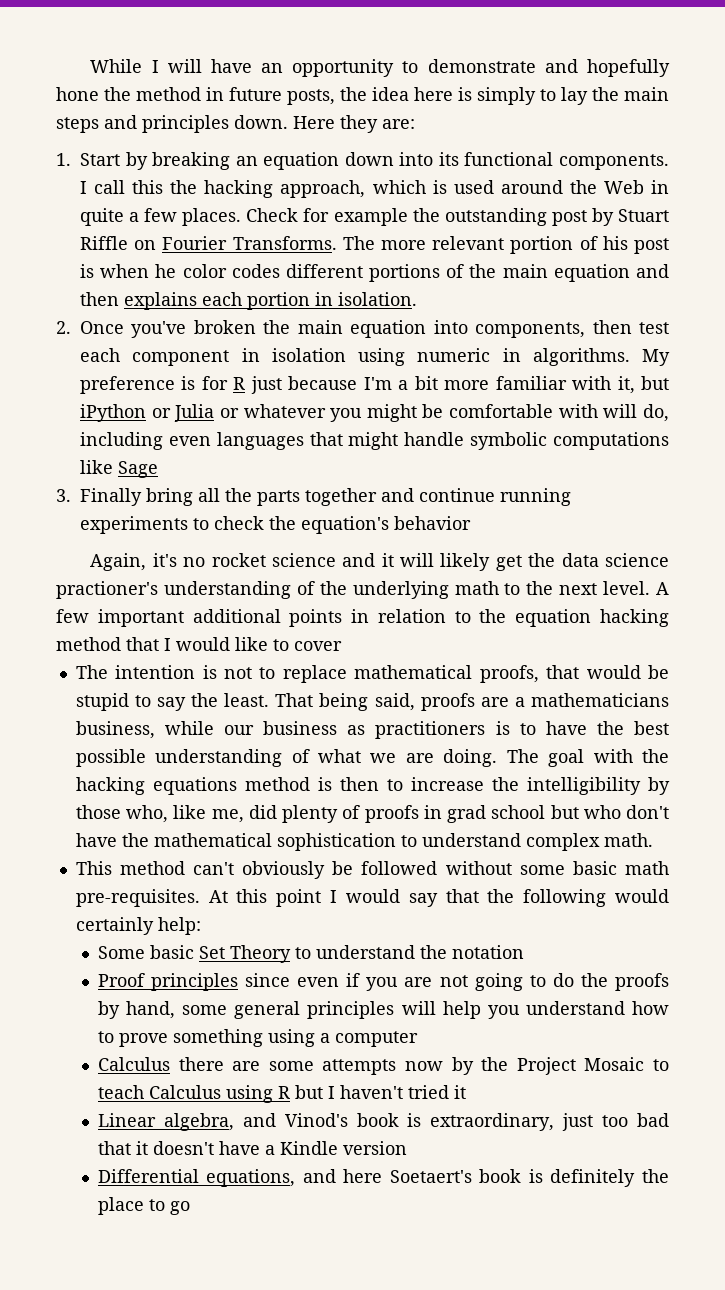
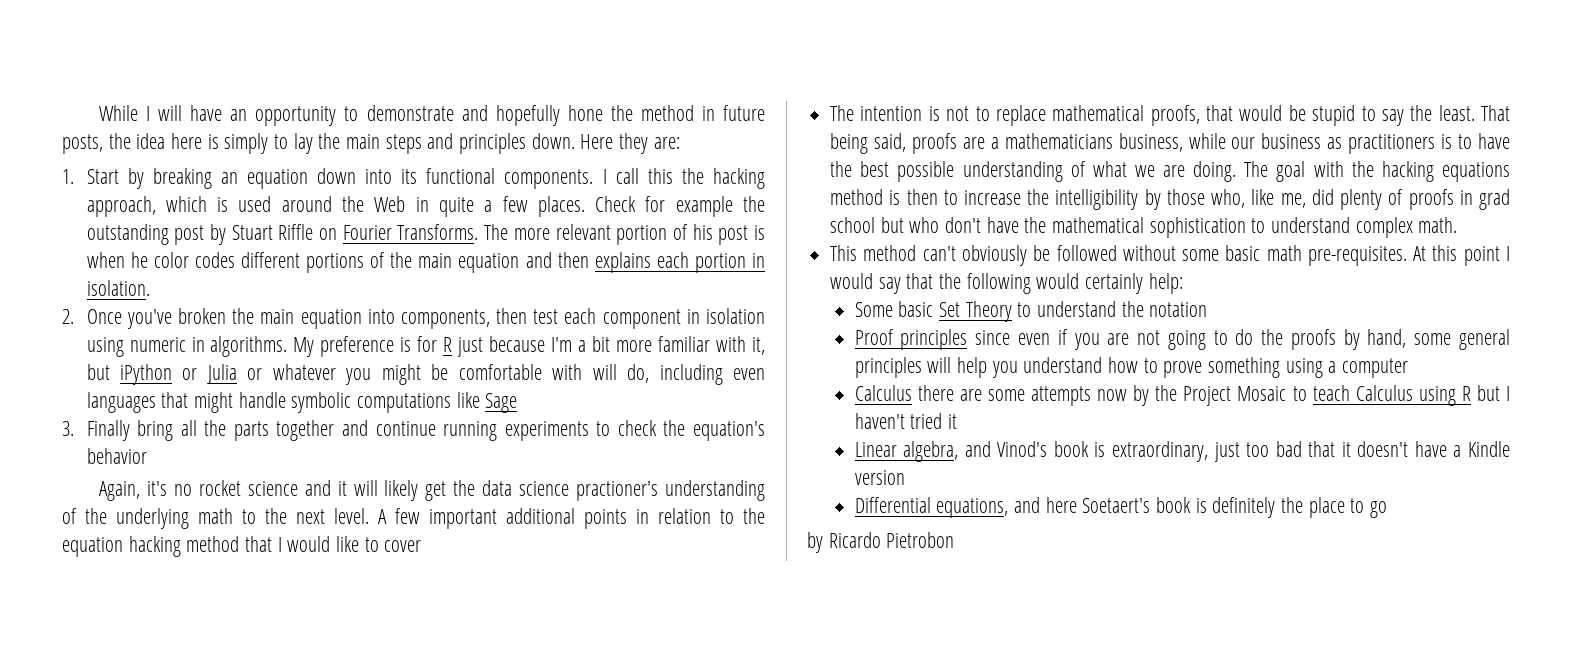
+ by Ricardo Pietrobon

